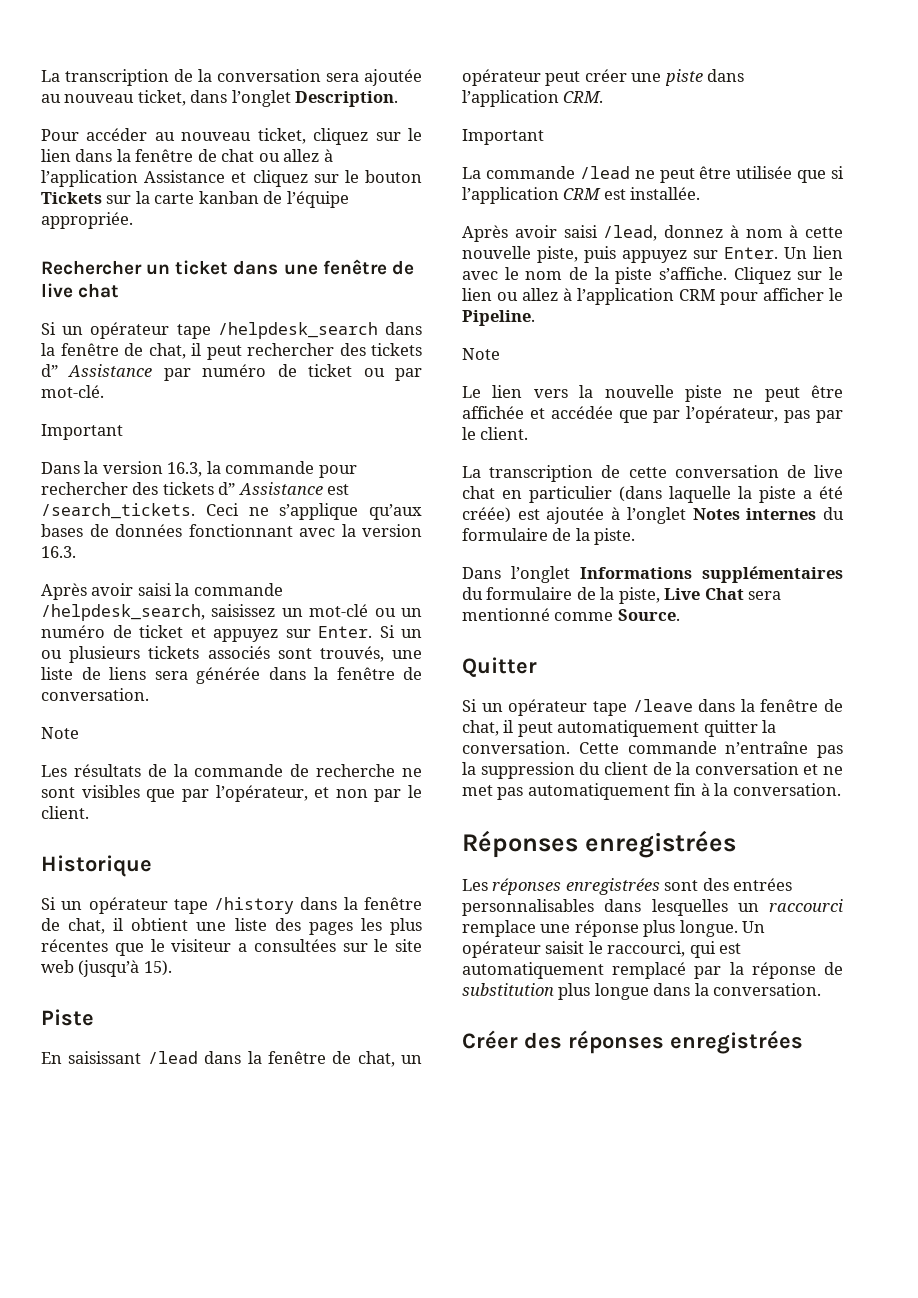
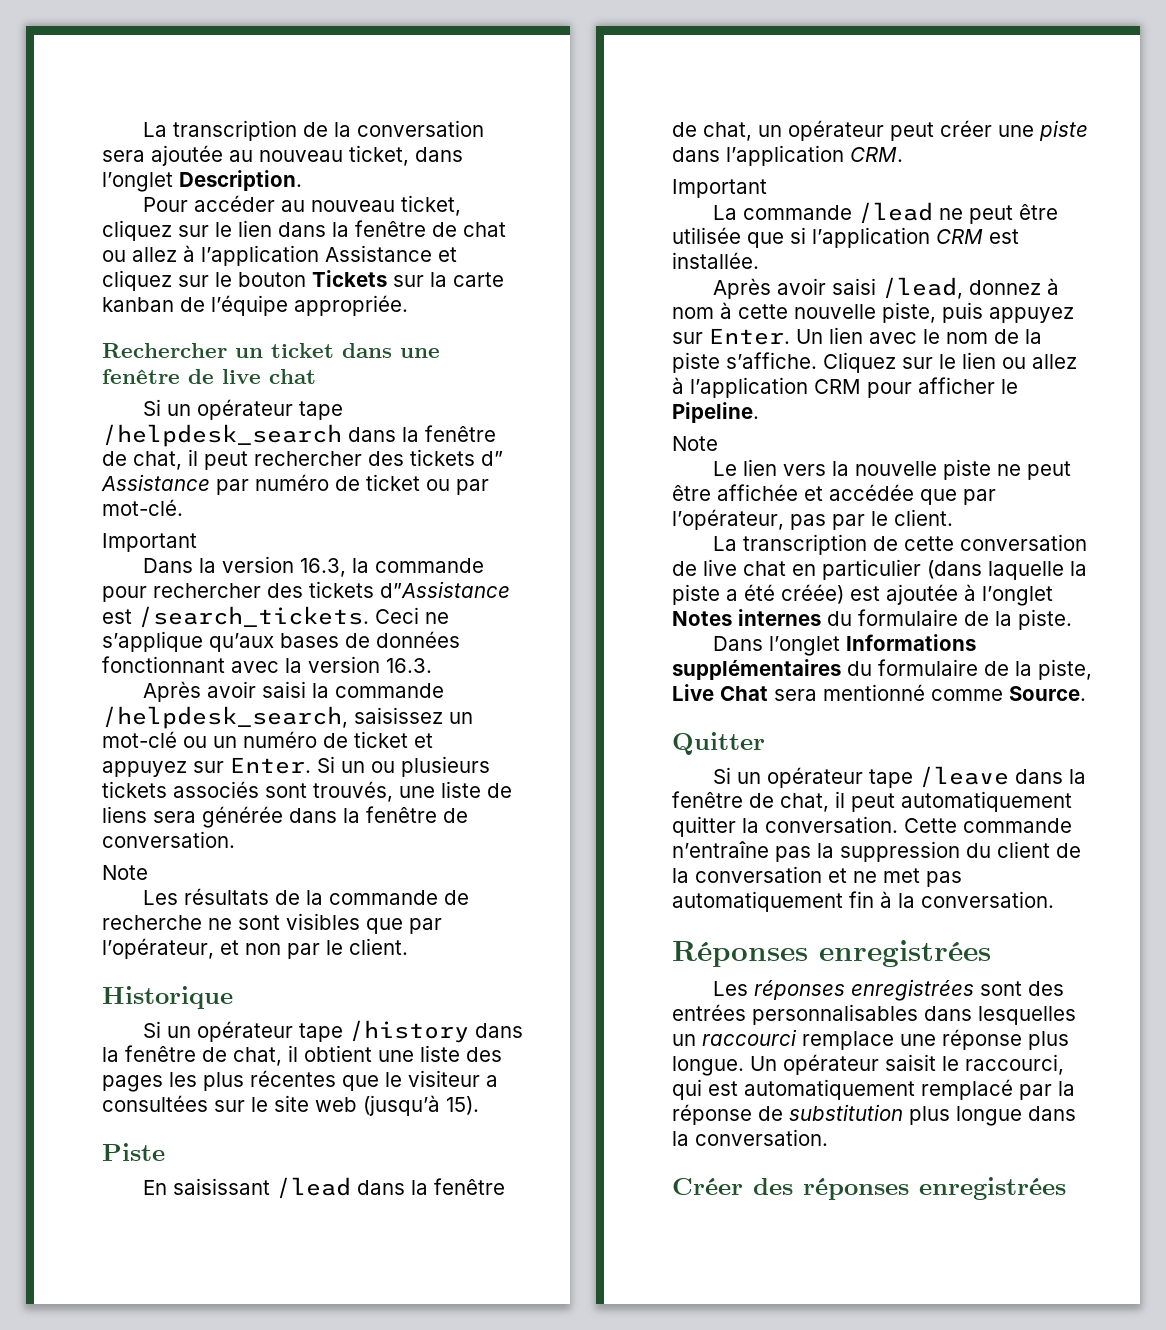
- Dans la version 16.3, la commande pour rechercher des tickets d” Assistance est /search_tickets.
+ Dans la version 16.3, la commande pour rechercher des tickets d”Assistance est /search_tickets.

